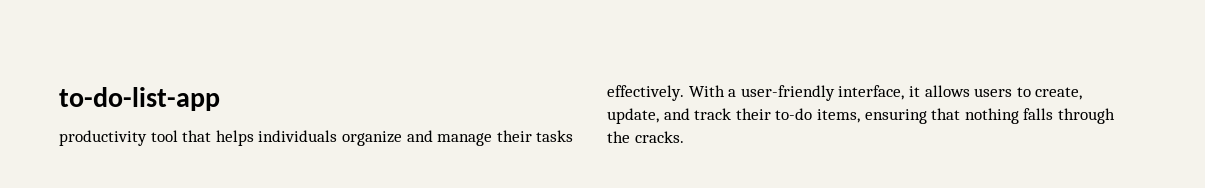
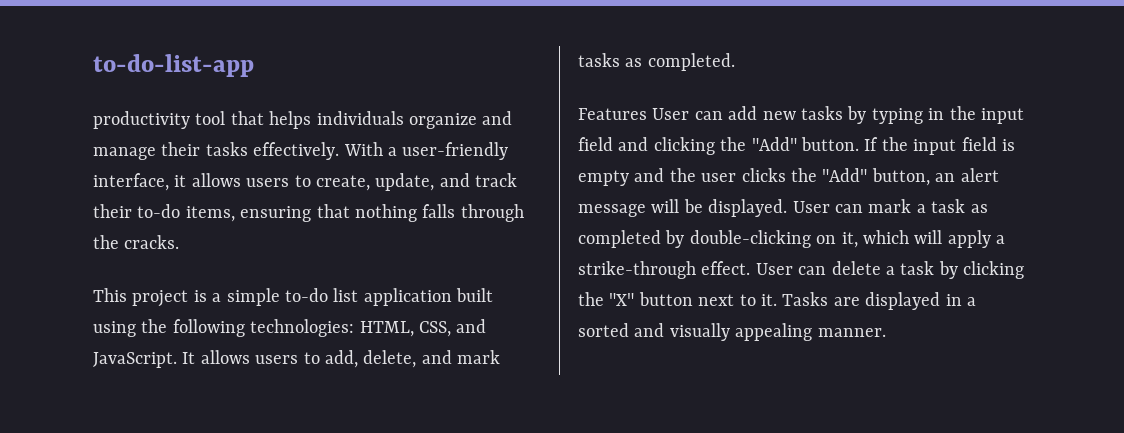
+ This project is a simple to-do list application built using the following technologies: HTML, CSS, and JavaScript. It allows users to add, delete, and mark tasks as completed.
+ Features User can add new tasks by typing in the input field and clicking the "Add" button. If the input field is empty and the user clicks the "Add" button, an alert message will be displayed. User can mark a task as completed by double-clicking on it, which will apply a strike-through effect. User can delete a task by clicking the "X" button next to it. Tasks are displayed in a sorted and visually appealing manner.

